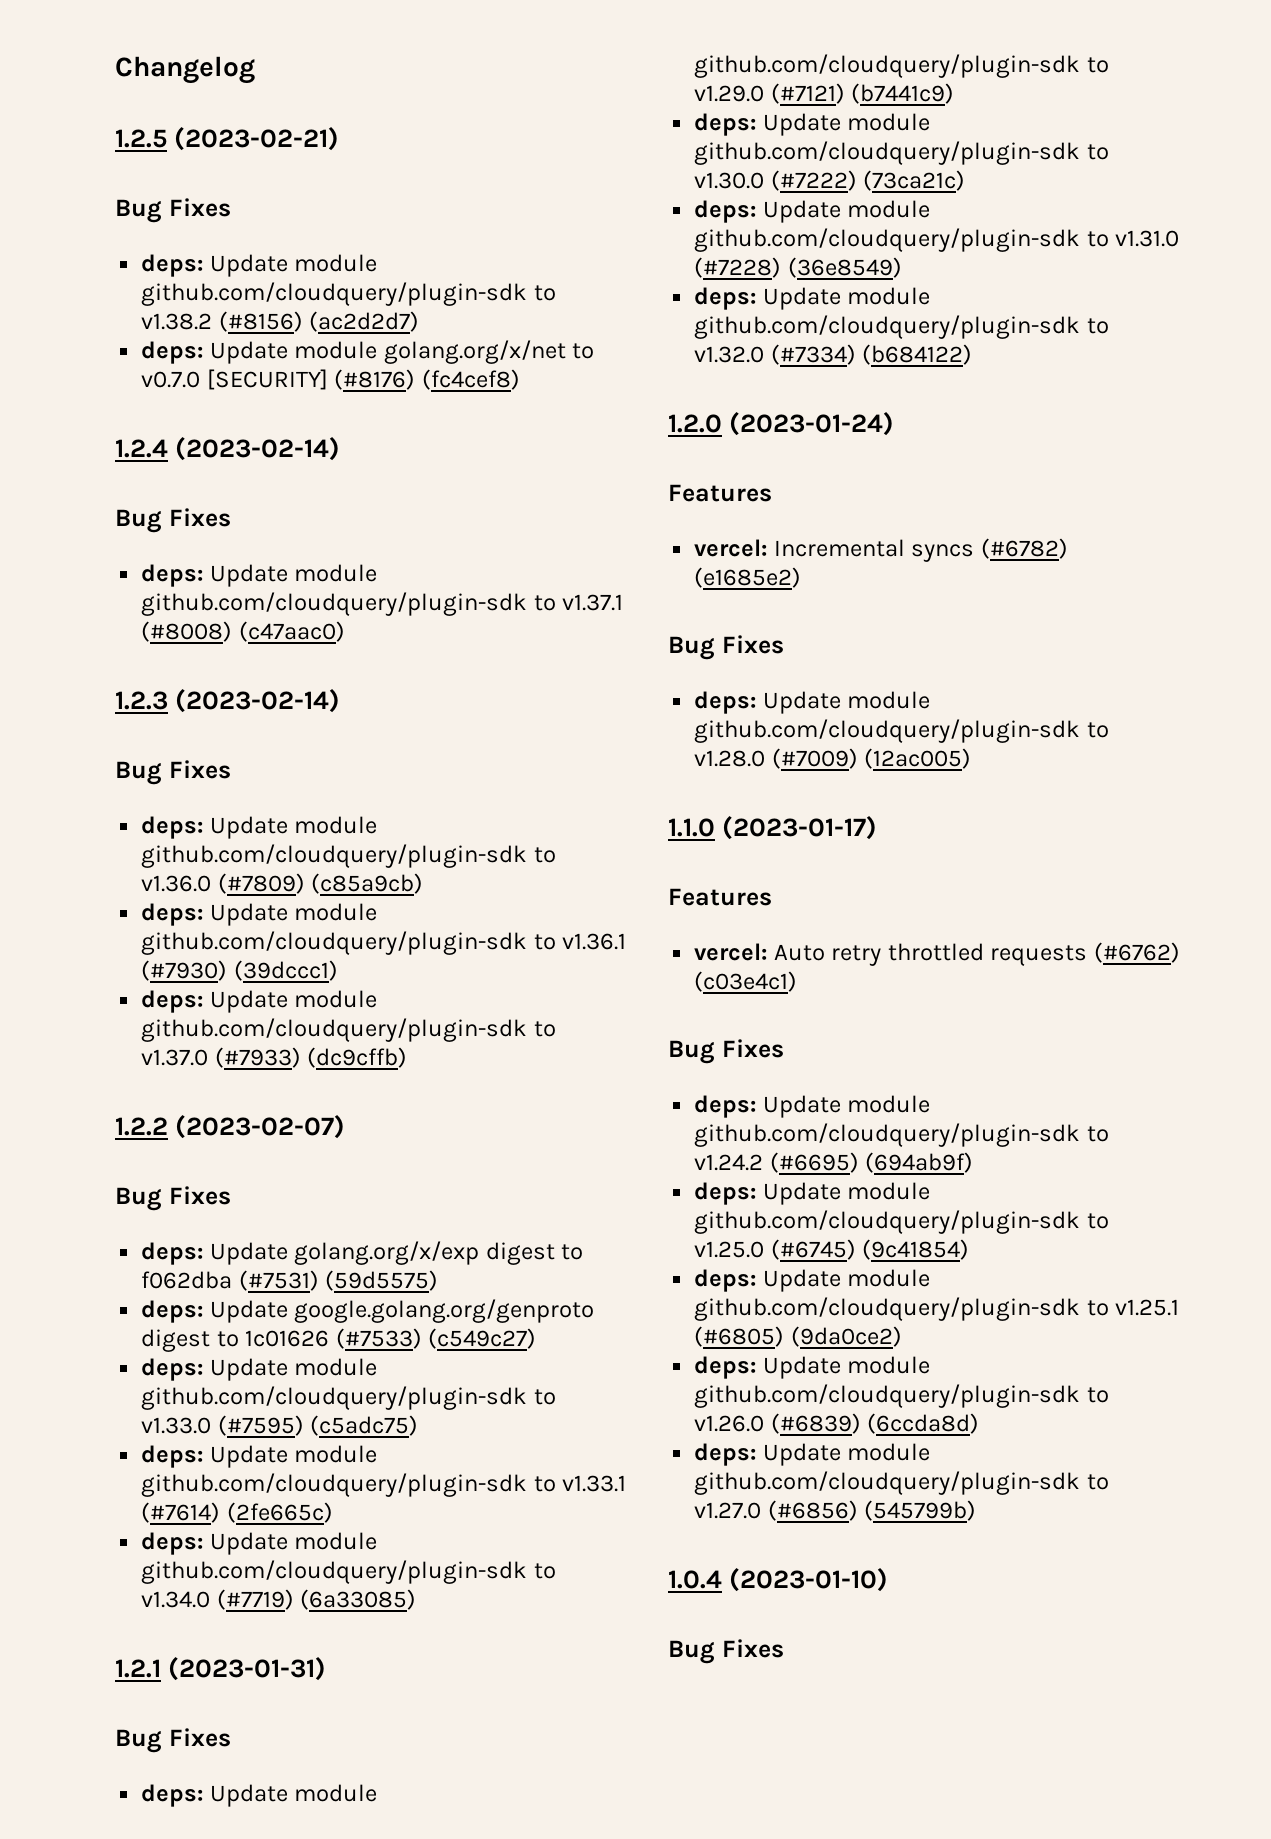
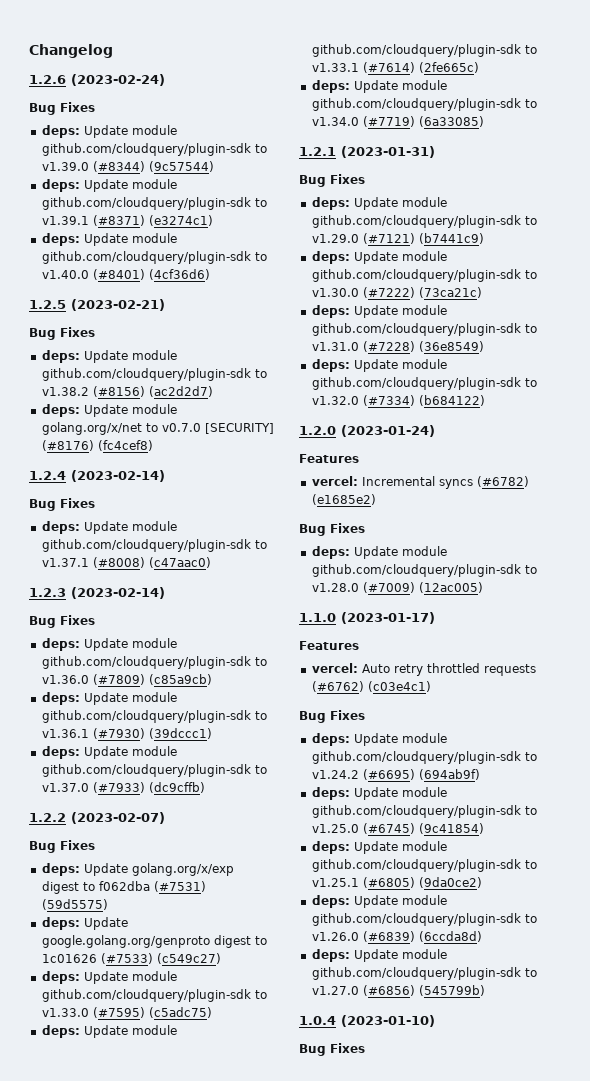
+ 1.2.6 (2023-02-24)
+ Bug Fixes
+ deps: Update module github.com/cloudquery/plugin-sdk to v1.39.0 (#8344) (9c57544)
+ deps: Update module github.com/cloudquery/plugin-sdk to v1.39.1 (#8371) (e3274c1)
+ deps: Update module github.com/cloudquery/plugin-sdk to v1.40.0 (#8401) (4cf36d6)

